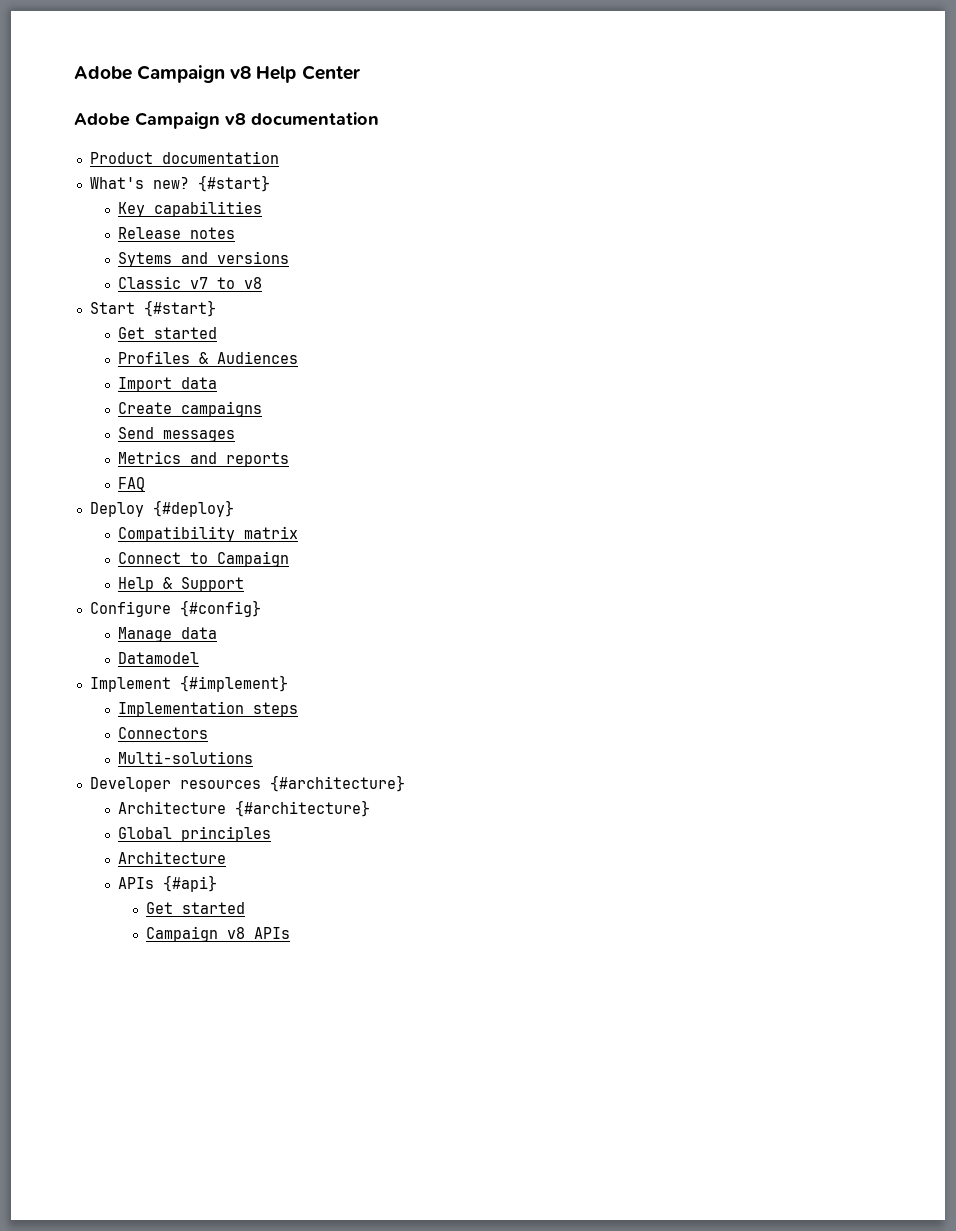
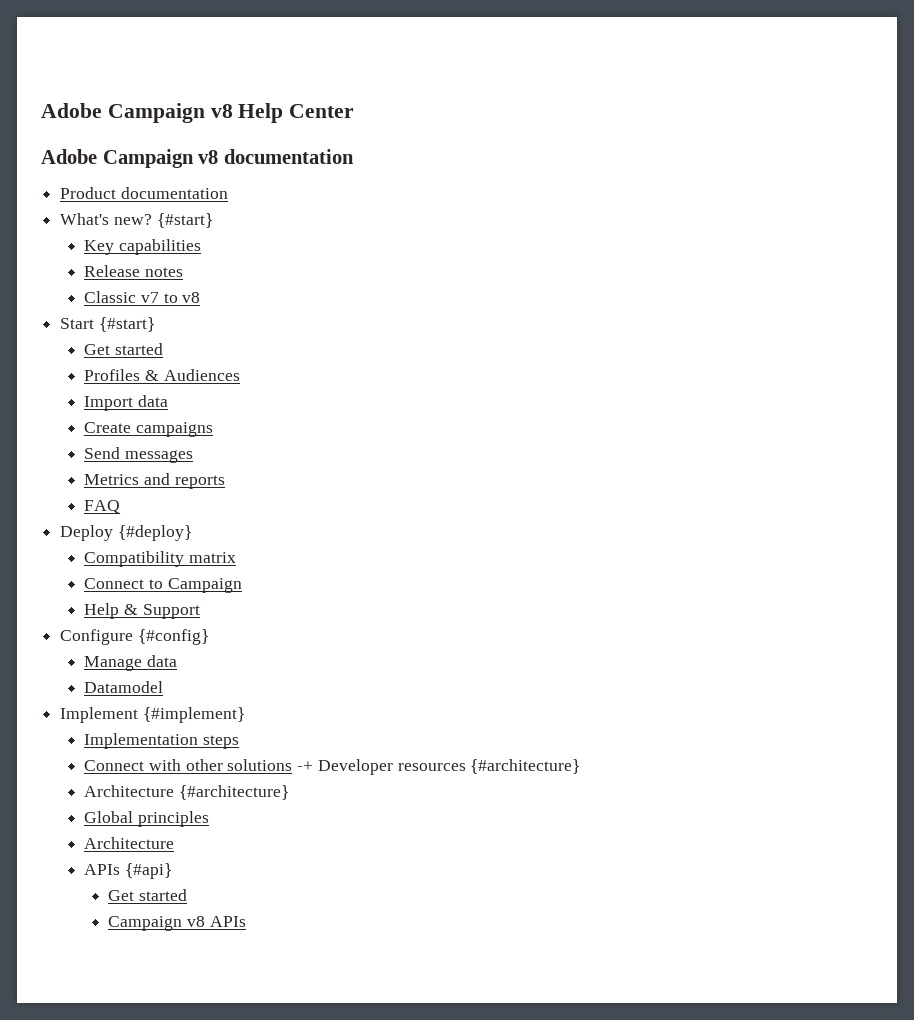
- Sytems and versions
- Connectors
- Multi-solutions
- Developer resources {#architecture}
+ Connect with other solutions -+ Developer resources {#architecture}

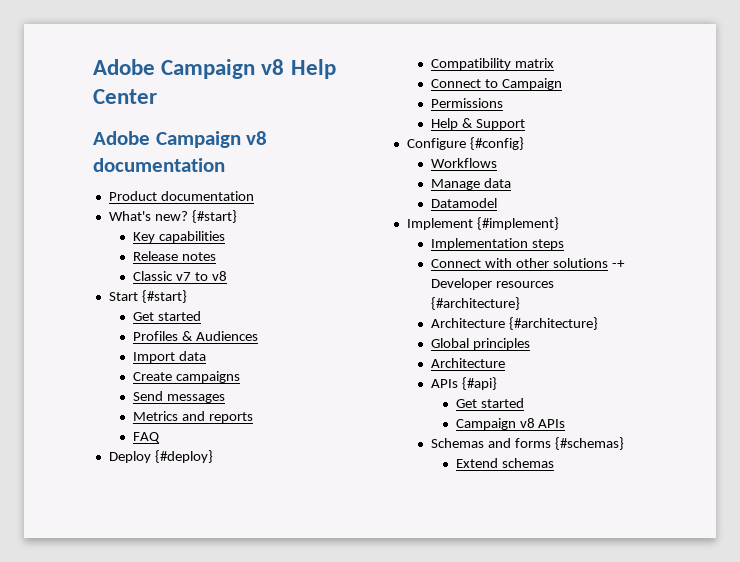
+ Permissions
+ Workflows
+ Schemas and forms {#schemas}
+ Extend schemas

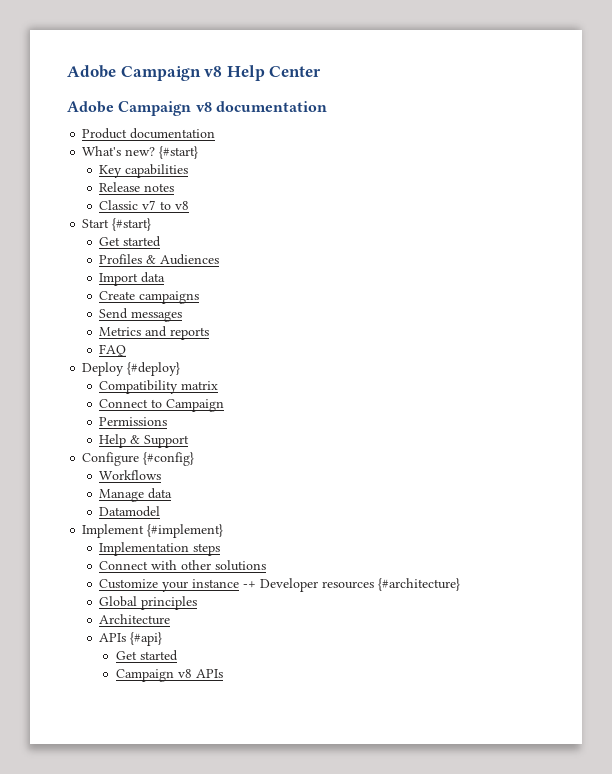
- Connect with other solutions -+ Developer resources {#architecture}
+ Connect with other solutions
+ Customize your instance -+ Developer resources {#architecture}
- Architecture {#architecture}
- Schemas and forms {#schemas}
- Extend schemas

